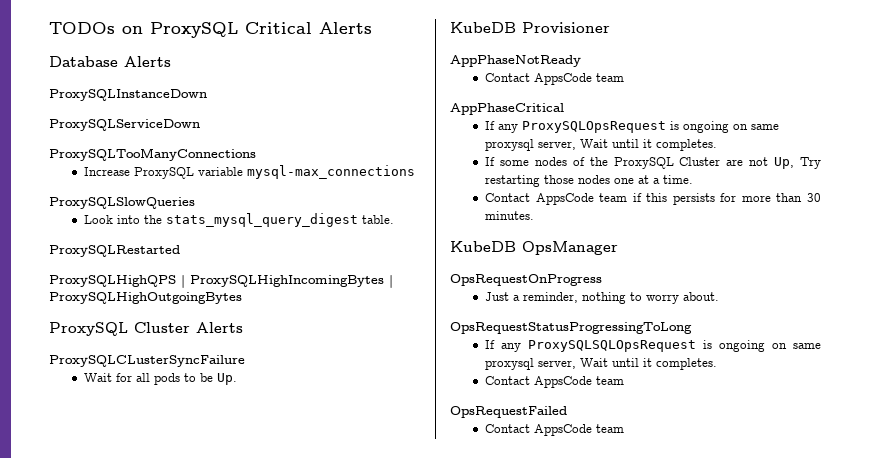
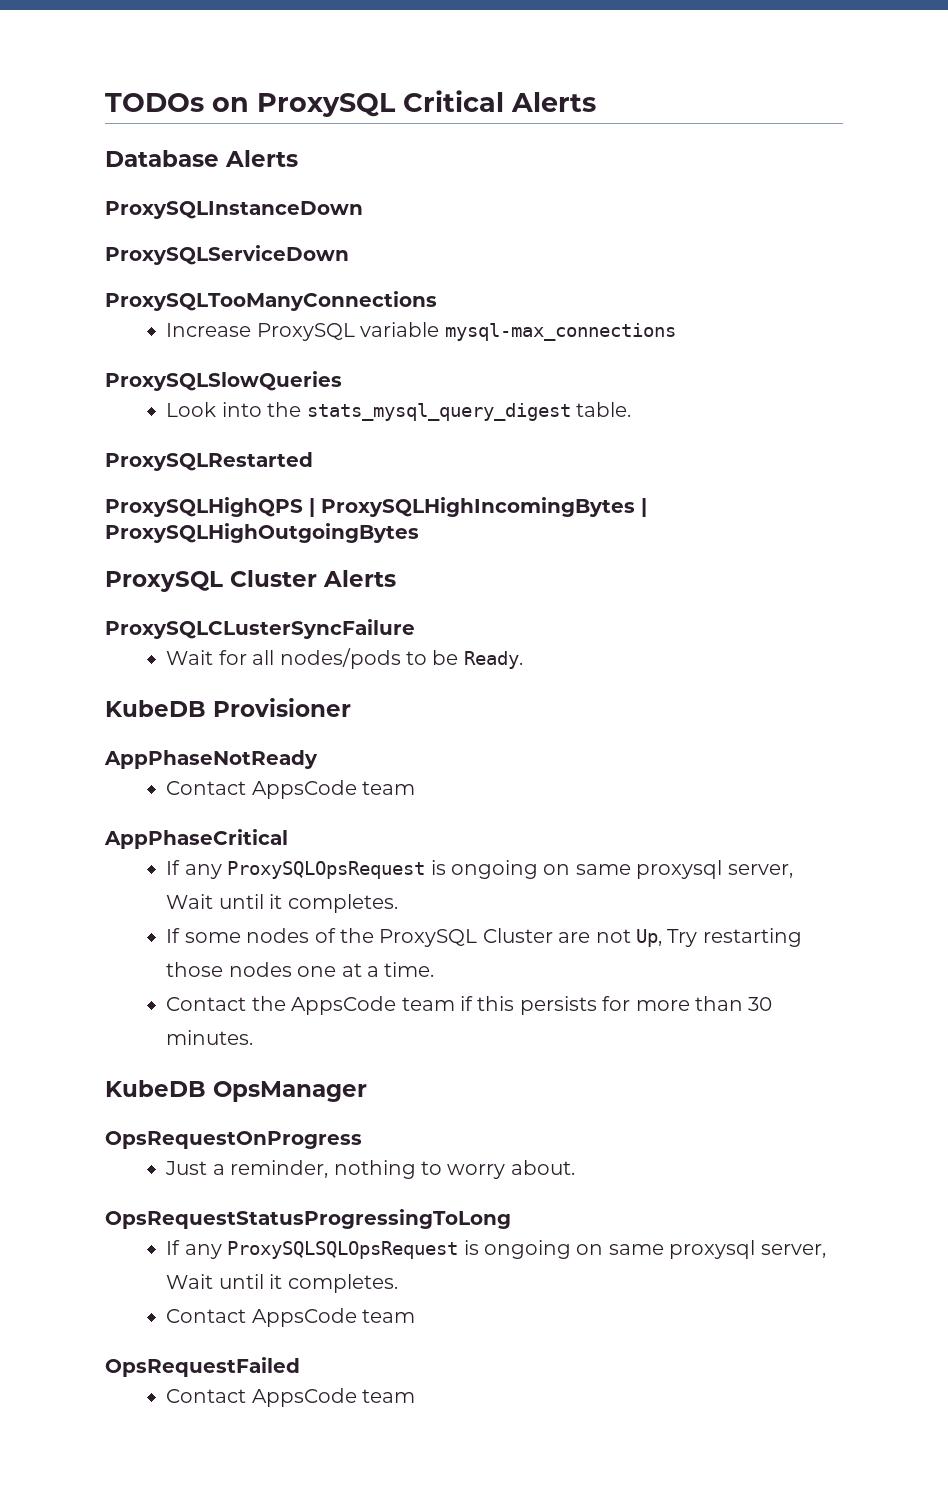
- Wait for all pods to be Up.
+ Wait for all nodes/pods to be Ready.
- Contact AppsCode team if this persists for more than 30 minutes.
+ Contact the AppsCode team if this persists for more than 30 minutes.

